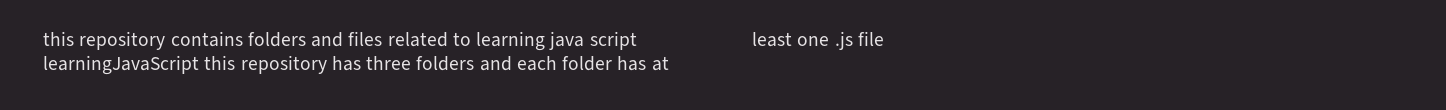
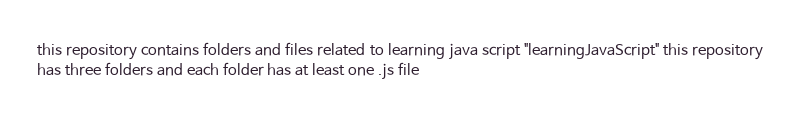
- this repository contains folders and files related to learning java script learningJavaScript this repository has three folders and each folder has at least one .js file
+ this repository contains folders and files related to learning java script "learningJavaScript" this repository has three folders and each folder has at least one .js file

